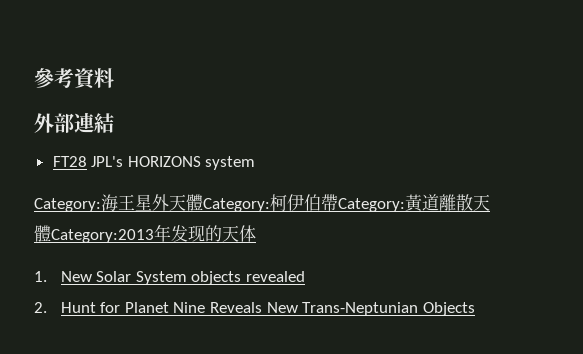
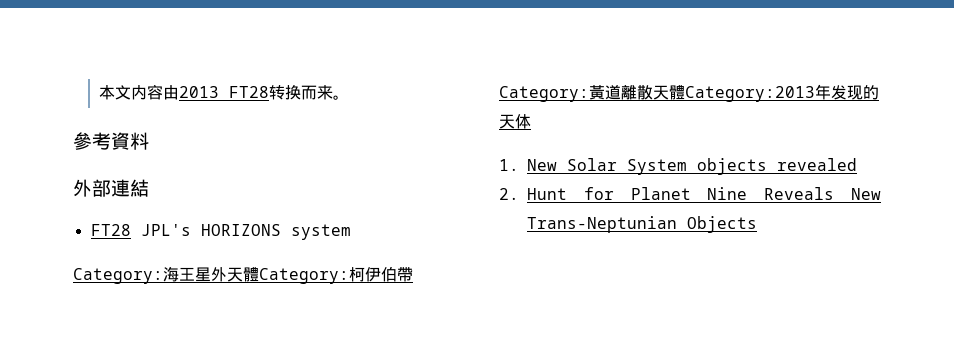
+ 本文内容由2013 FT28转换而来。

